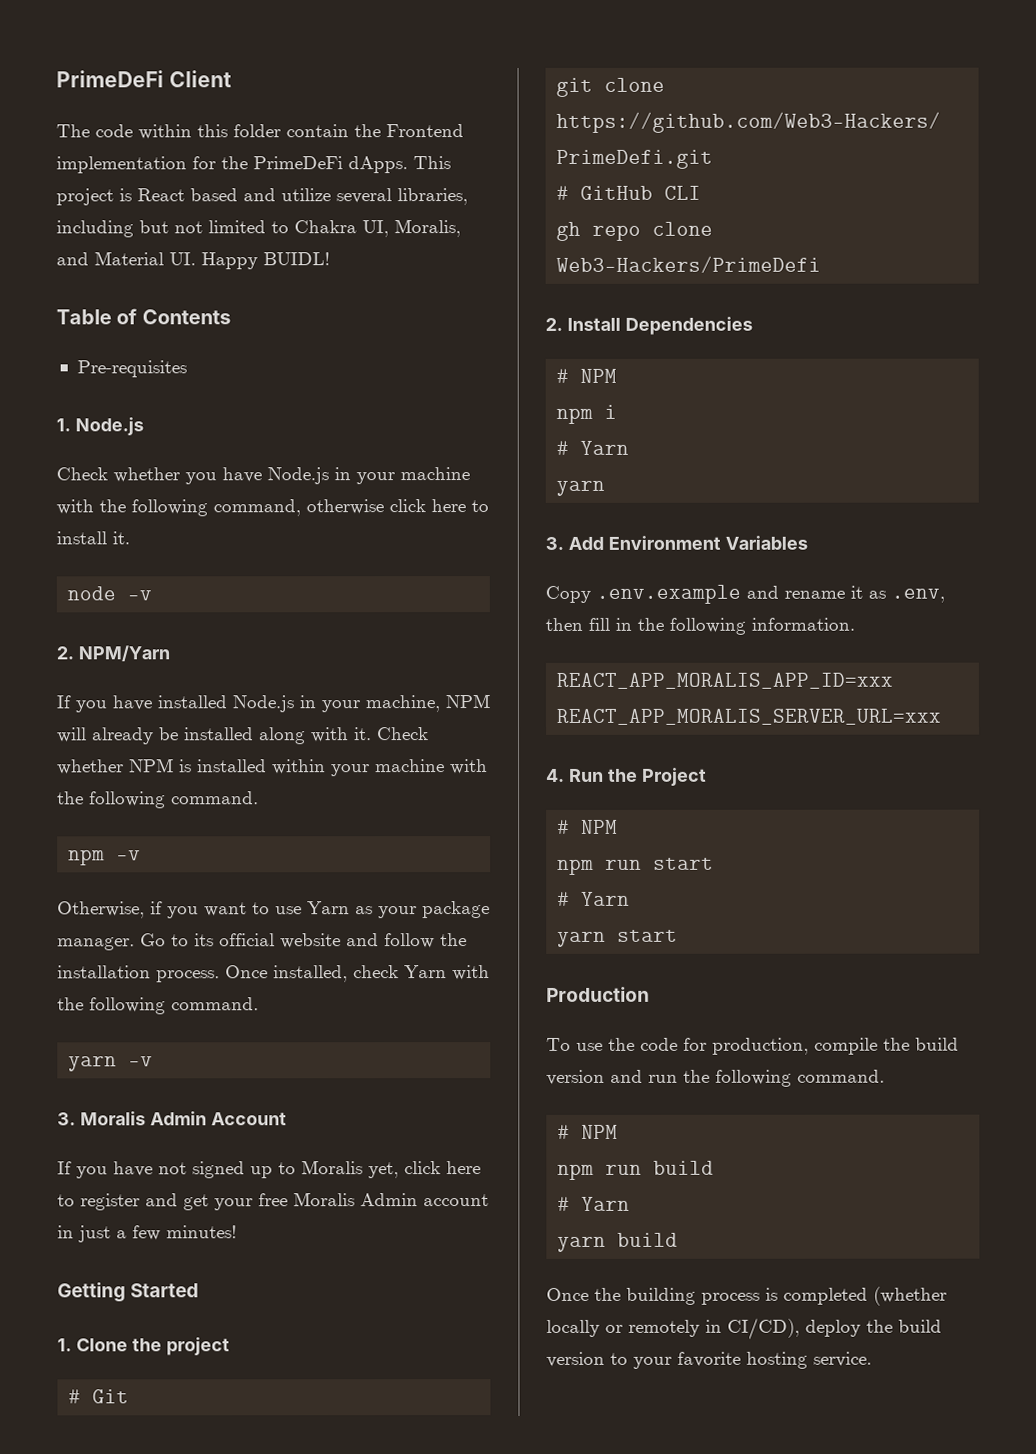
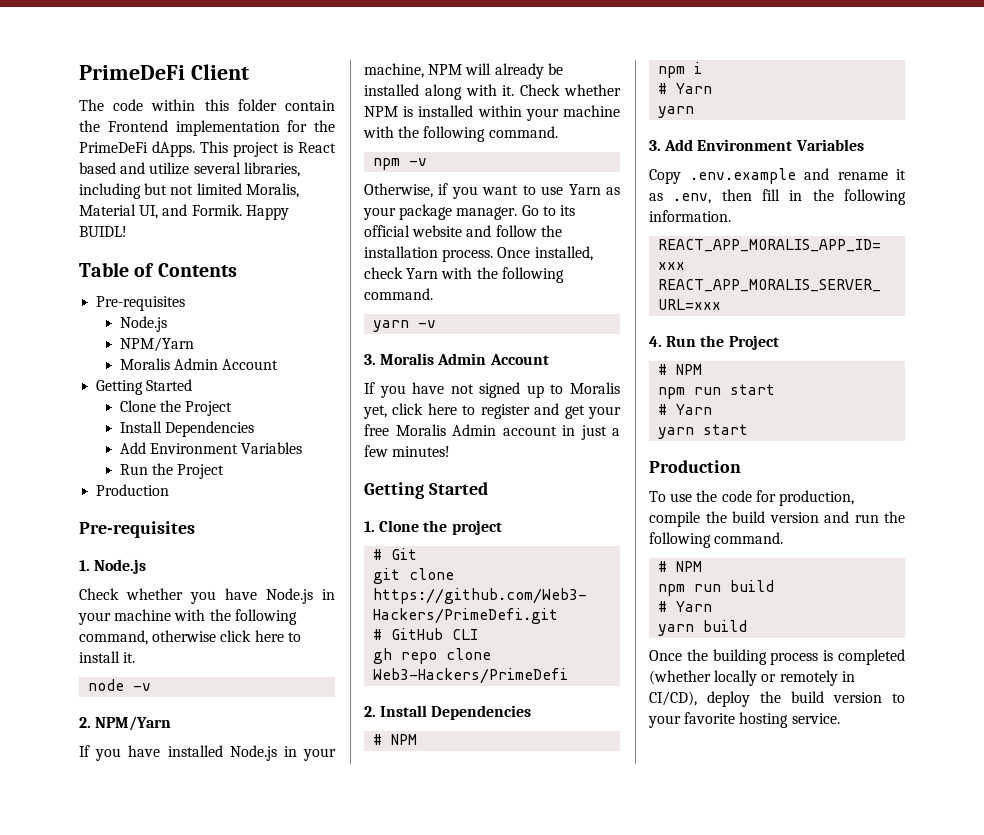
- This project is React based and utilize several libraries, including but not limited to Chakra UI, Moralis, and Material UI. Happy BUIDL!
+ This project is React based and utilize several libraries, including but not limited Moralis, Material UI, and Formik. Happy BUIDL!
  Table of Contents
+ Pre-requisites
+ Node.js
+ NPM/Yarn
+ Moralis Admin Account
+ Getting Started
+ Clone the Project
+ Install Dependencies
+ Add Environment Variables
+ Run the Project
+ Production

